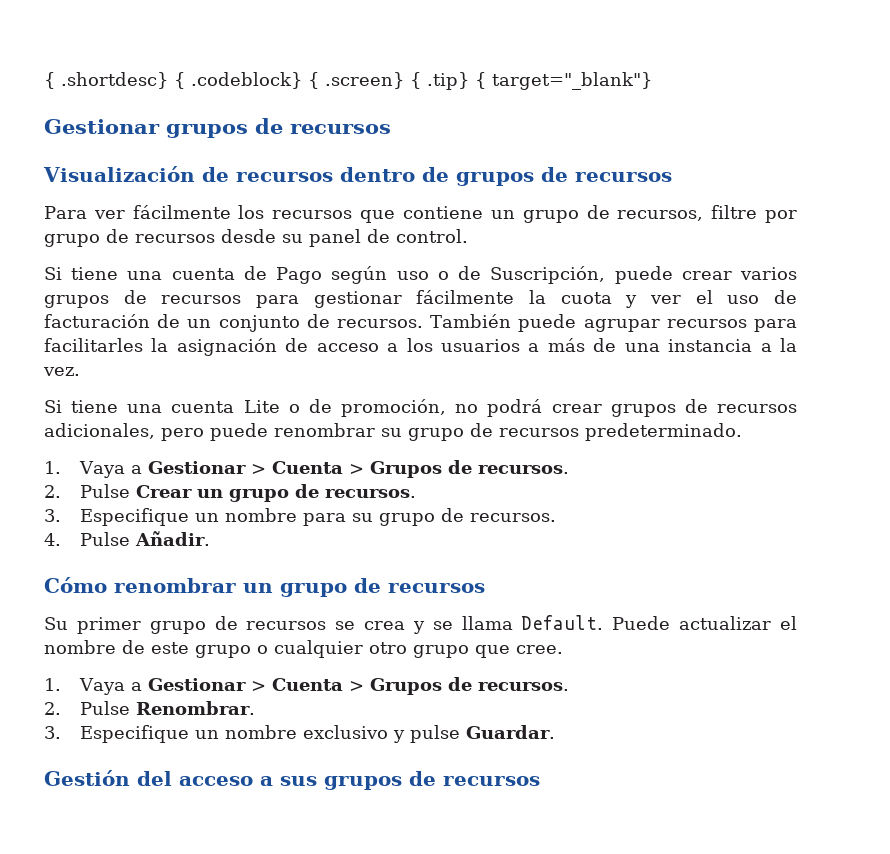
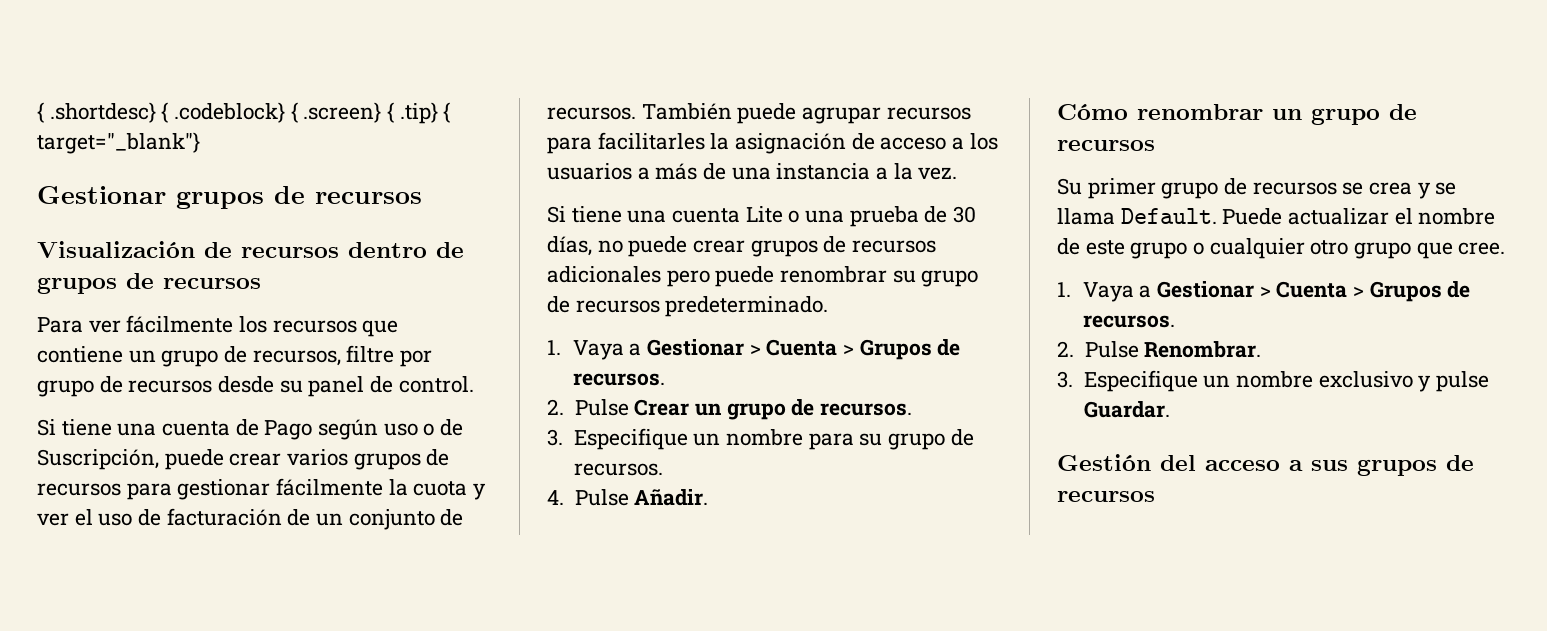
- Si tiene una cuenta Lite o de promoción, no podrá crear grupos de recursos adicionales, pero puede renombrar su grupo de recursos predeterminado.
+ Si tiene una cuenta Lite o una prueba de 30 días, no puede crear grupos de recursos adicionales pero puede renombrar su grupo de recursos predeterminado.

